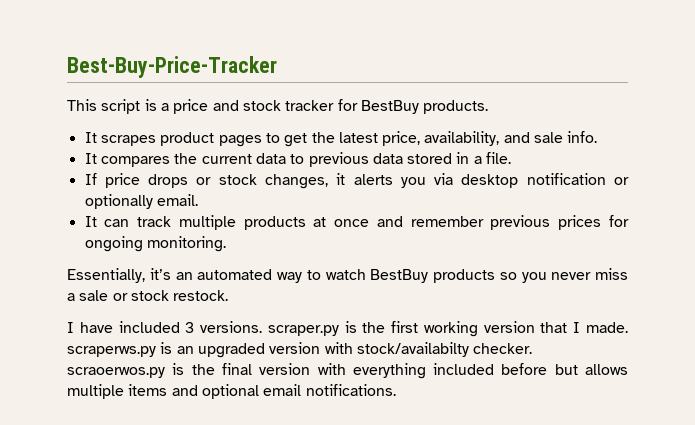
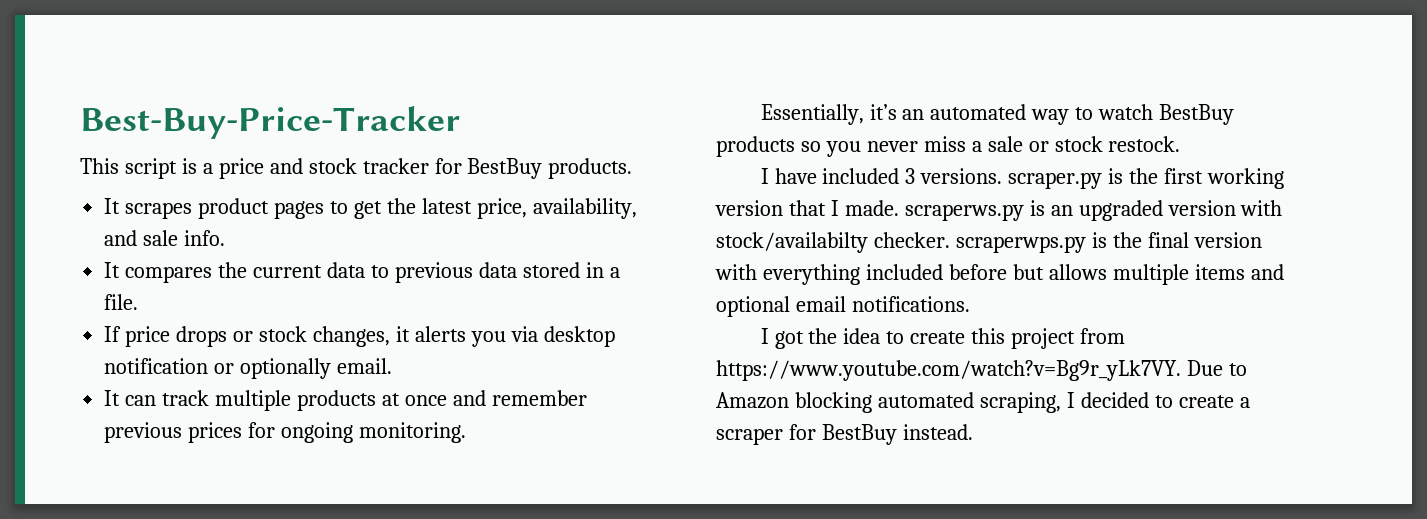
- I have included 3 versions. scraper.py is the first working version that I made. scraperws.py is an upgraded version with stock/availabilty checker. scraoerwos.py is the final version with everything included before but allows multiple items and optional email notifications.
+ I have included 3 versions. scraper.py is the first working version that I made. scraperws.py is an upgraded version with stock/availabilty checker. scraperwps.py is the final version with everything included before but allows multiple items and optional email notifications.
+ I got the idea to create this project from https://www.youtube.com/watch?v=Bg9r_yLk7VY. Due to Amazon blocking automated scraping, I decided to create a scraper for BestBuy instead.

